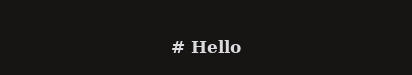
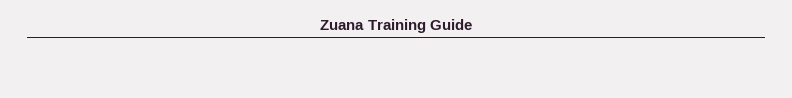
- # Hello
+ Zuana Training Guide

